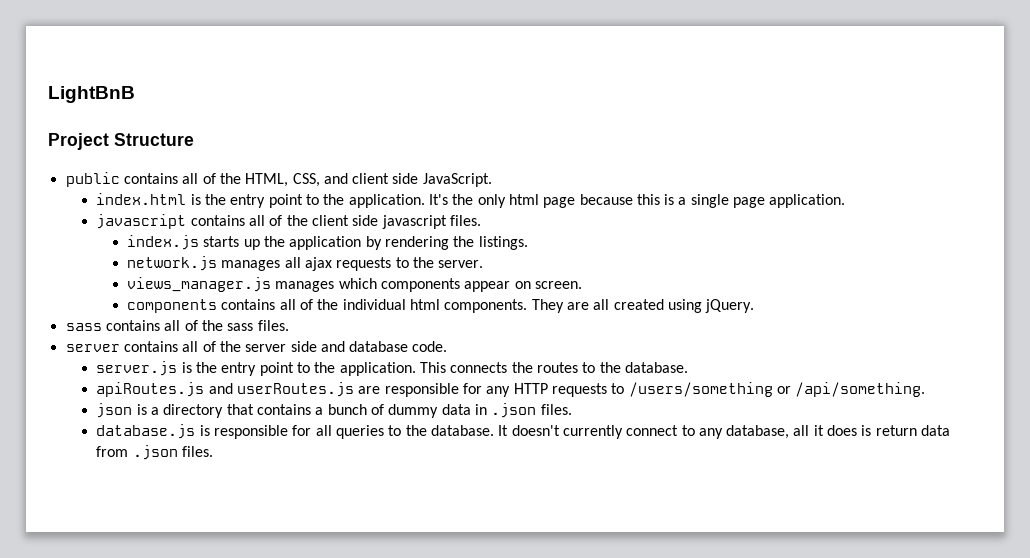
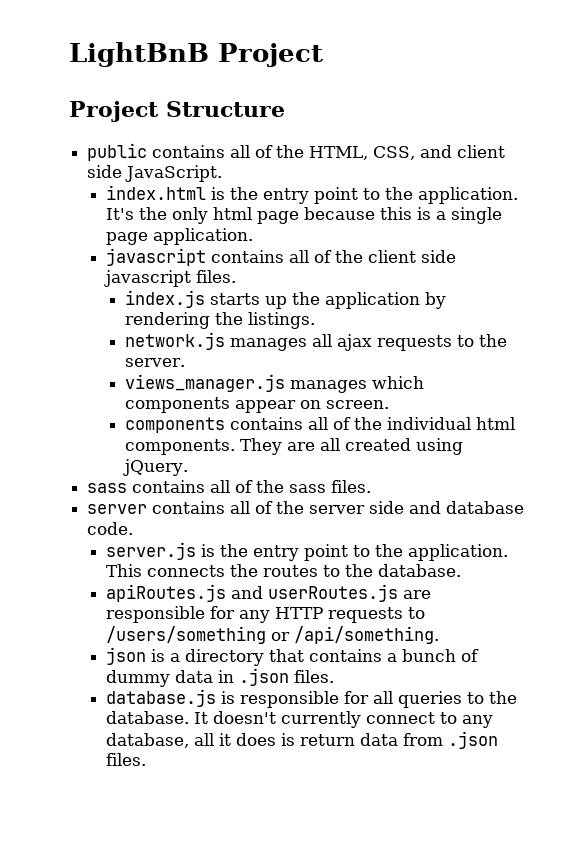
- LightBnB
+ LightBnB Project

